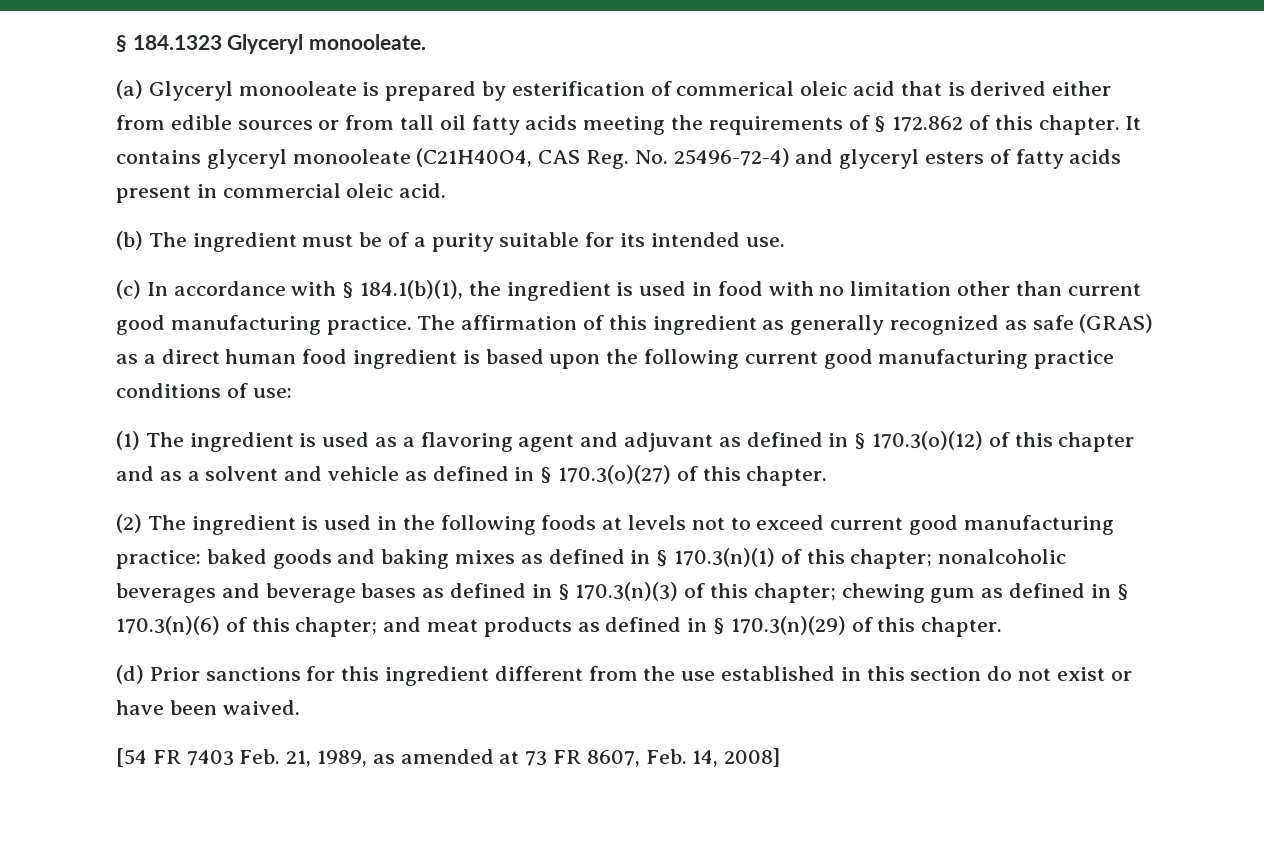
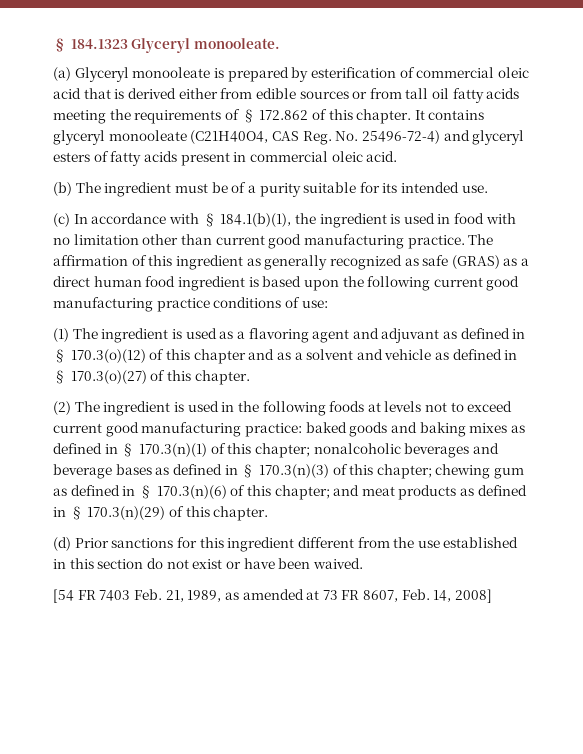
- (a) Glyceryl monooleate is prepared by esterification of commerical oleic acid that is derived either from edible sources or from tall oil fatty acids meeting the requirements of § 172.862 of this chapter.
+ (a) Glyceryl monooleate is prepared by esterification of commercial oleic acid that is derived either from edible sources or from tall oil fatty acids meeting the requirements of § 172.862 of this chapter.

